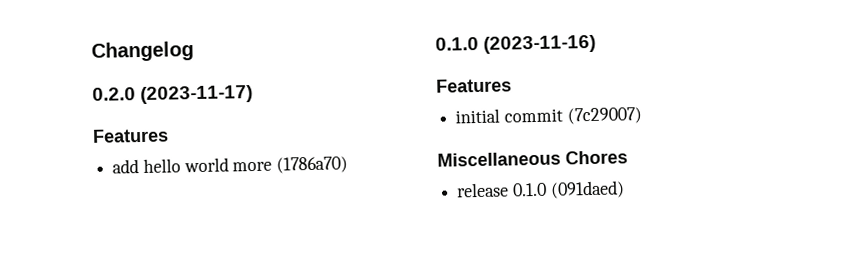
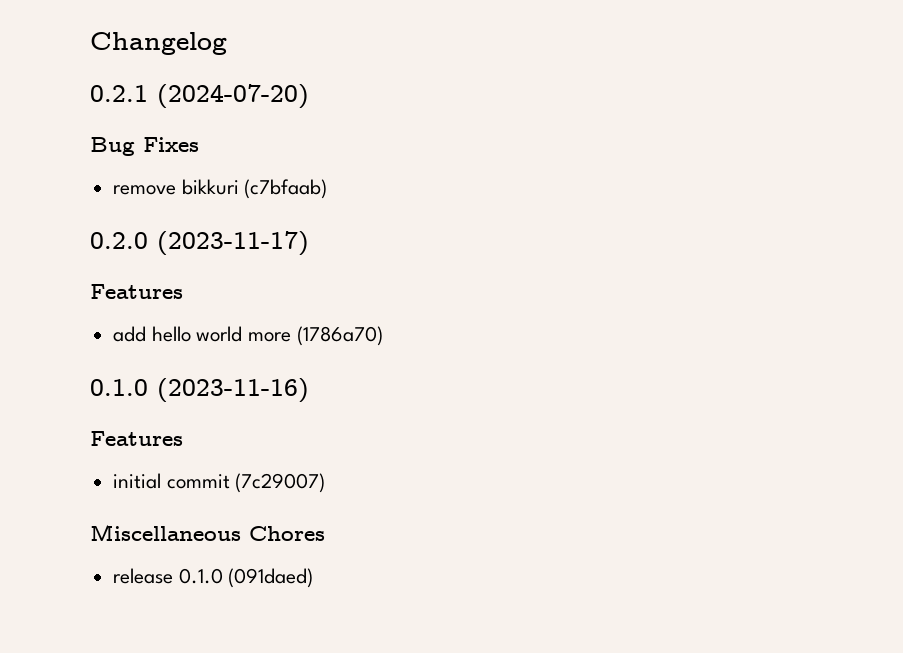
+ 0.2.1 (2024-07-20)
+ Bug Fixes
+ remove bikkuri (c7bfaab)

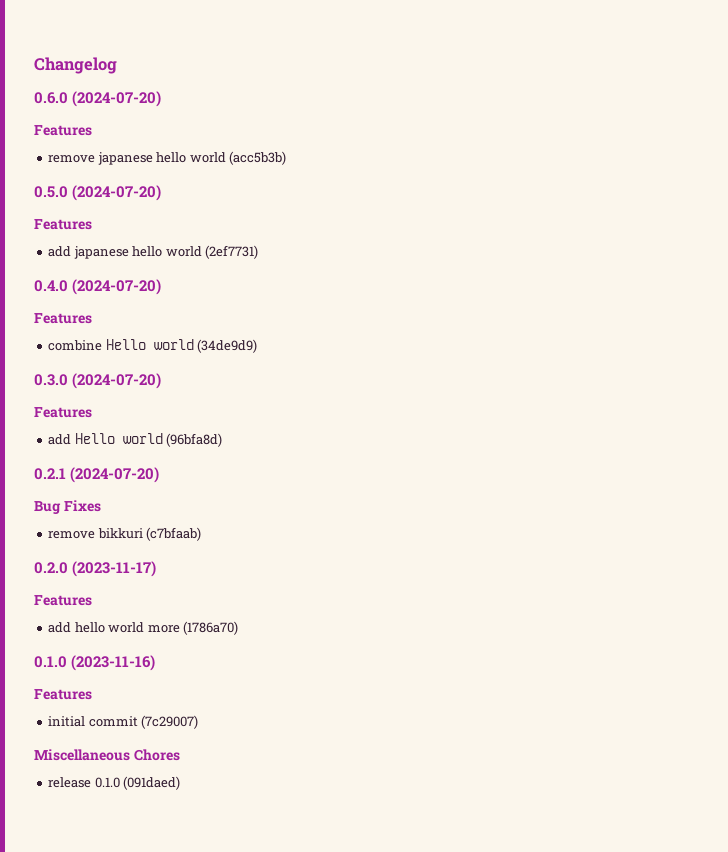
+ 0.6.0 (2024-07-20)
+ Features
+ remove japanese hello world (acc5b3b)
+ 0.5.0 (2024-07-20)
+ Features
+ add japanese hello world (2ef7731)
+ 0.4.0 (2024-07-20)
+ Features
+ combine Hello world (34de9d9)
+ 0.3.0 (2024-07-20)
+ Features
+ add Hello world (96bfa8d)

